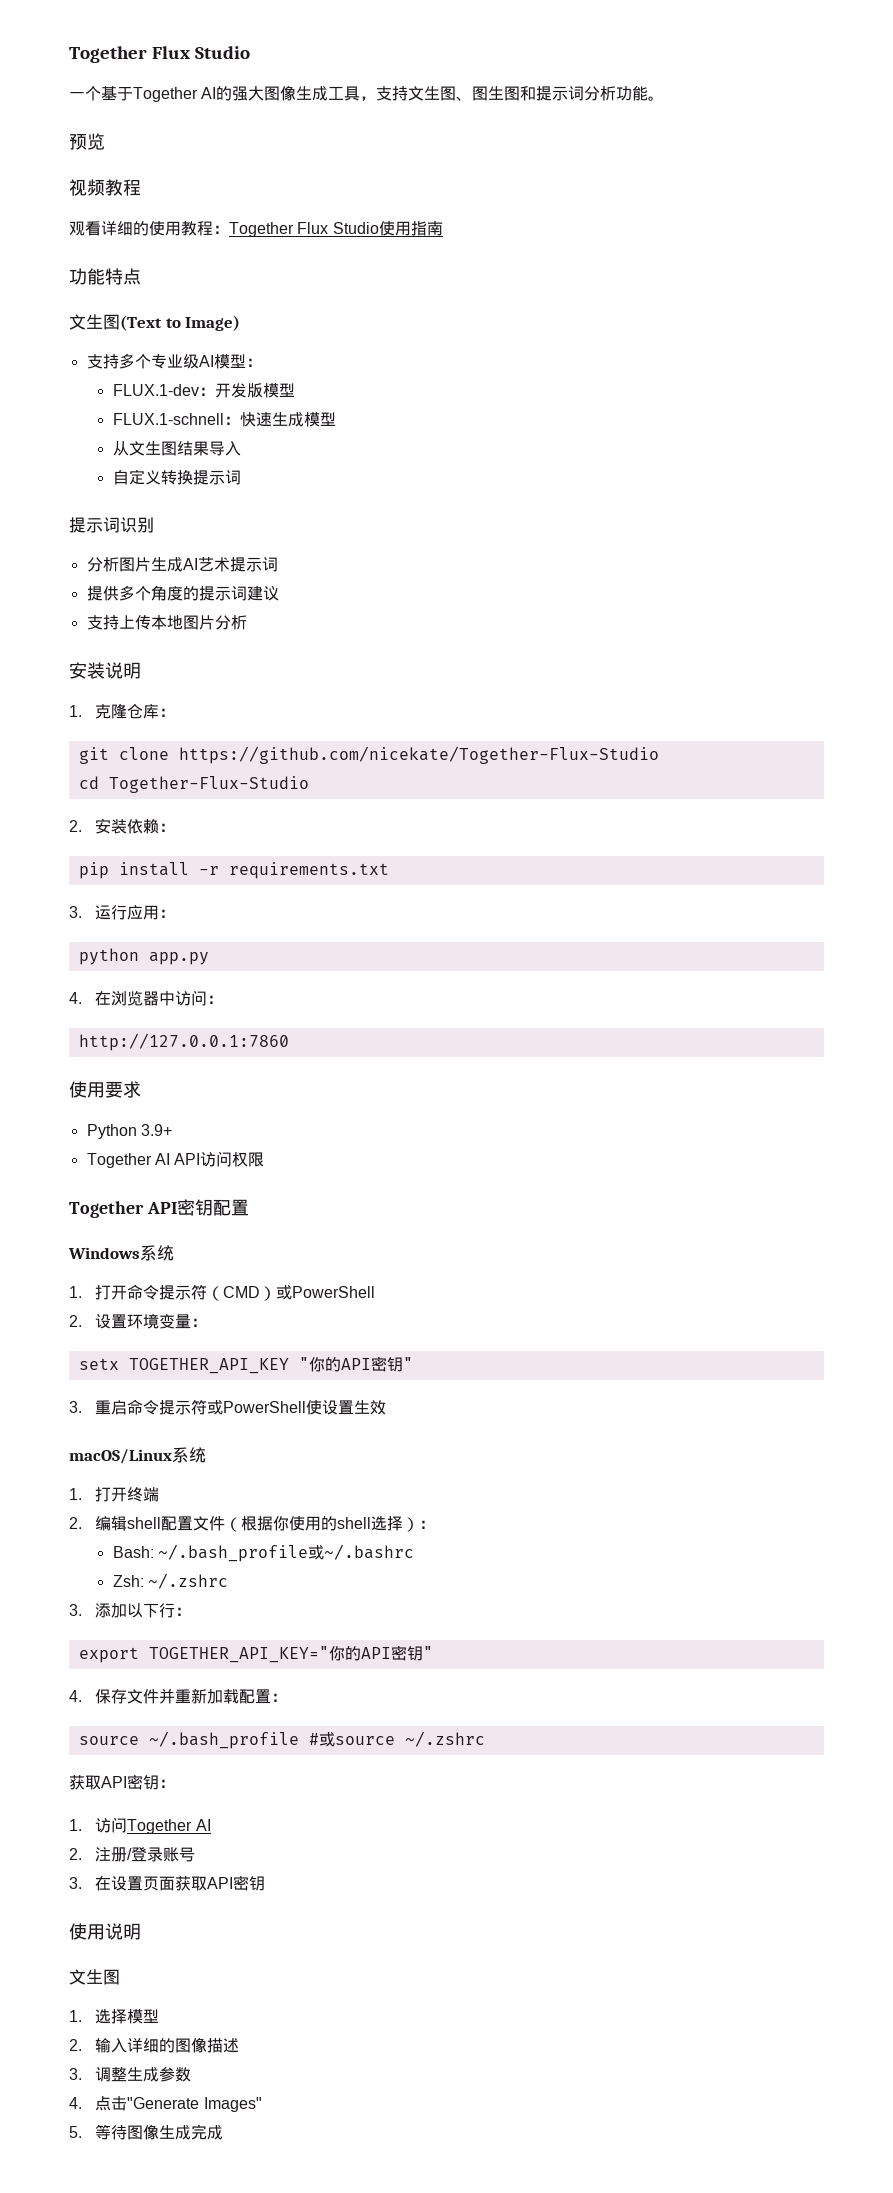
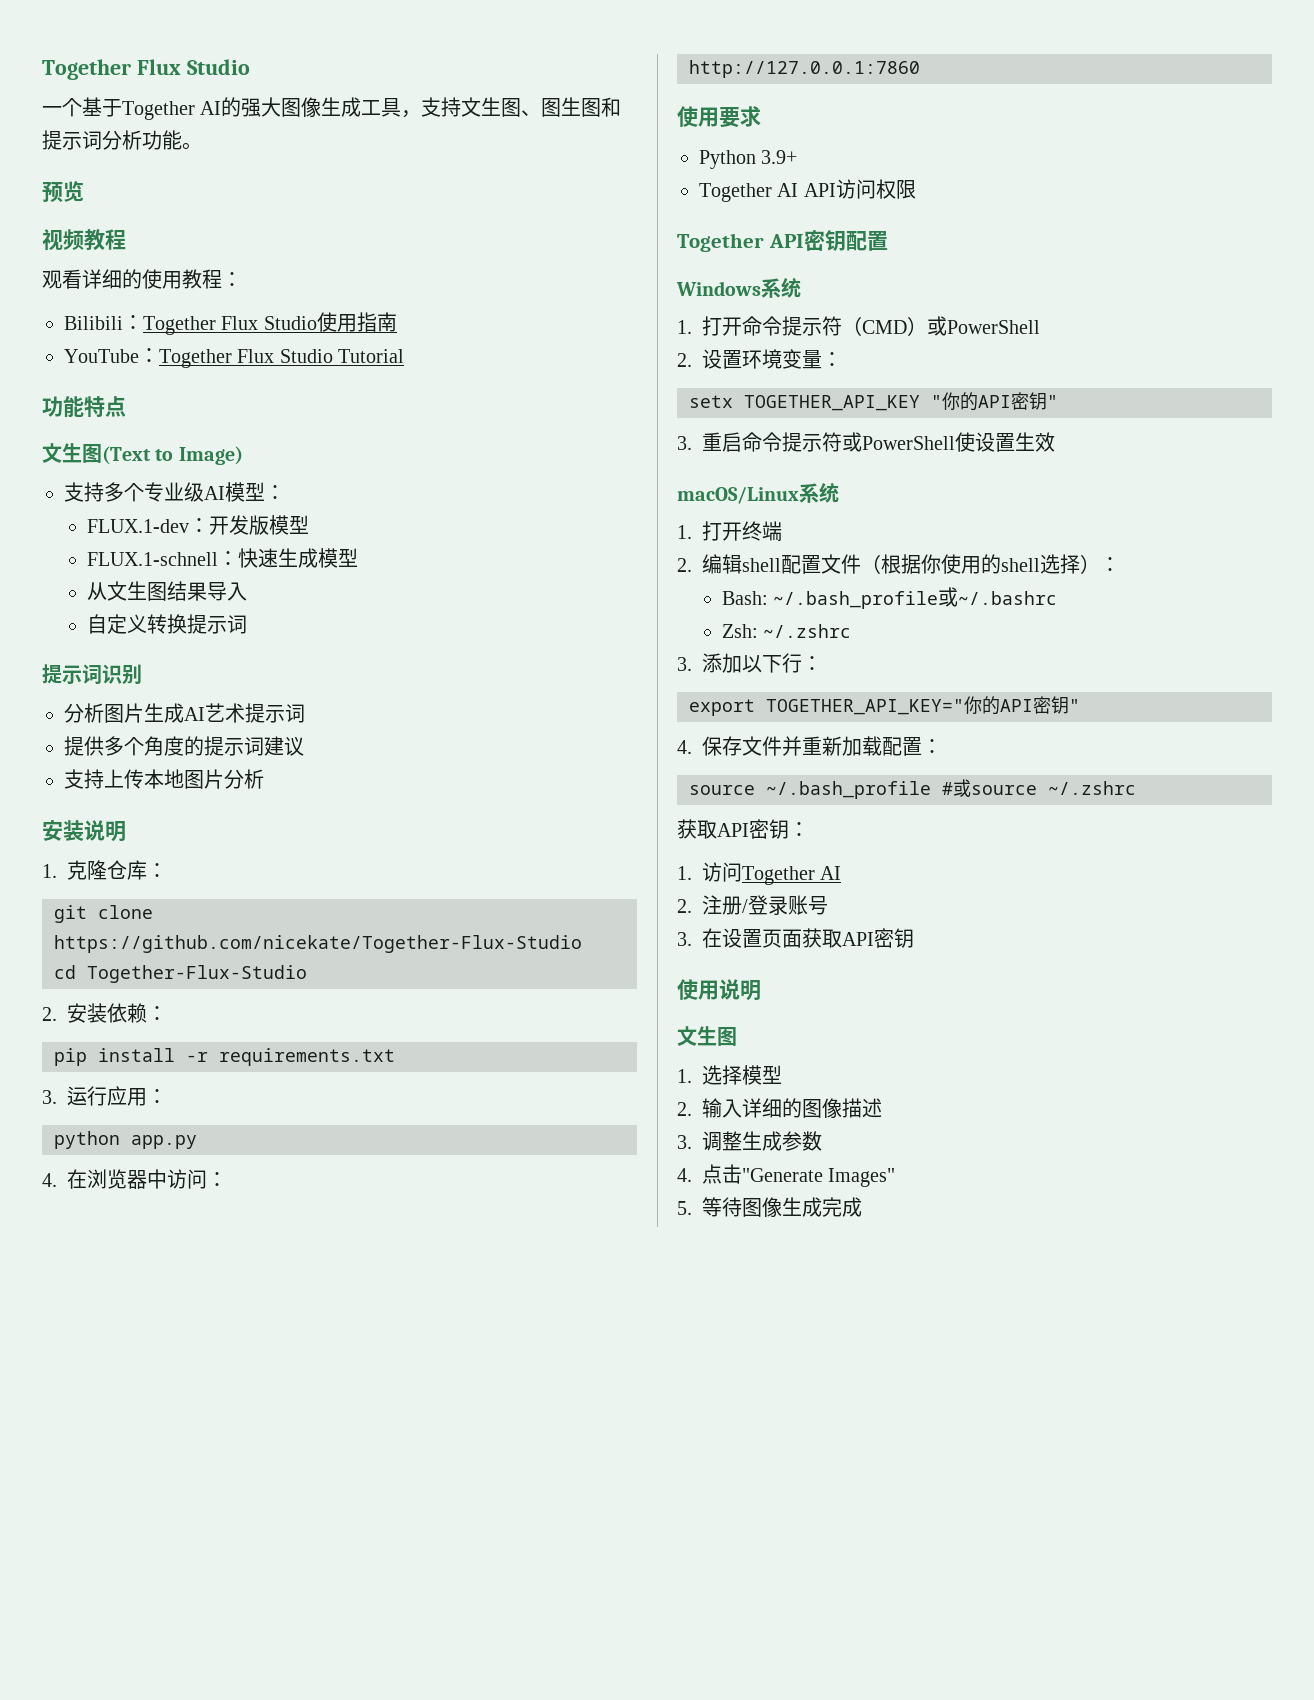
- 观看详细的使用教程：Together Flux Studio使用指南
+ 观看详细的使用教程：
+ Bilibili：Together Flux Studio使用指南
+ YouTube：Together Flux Studio Tutorial

